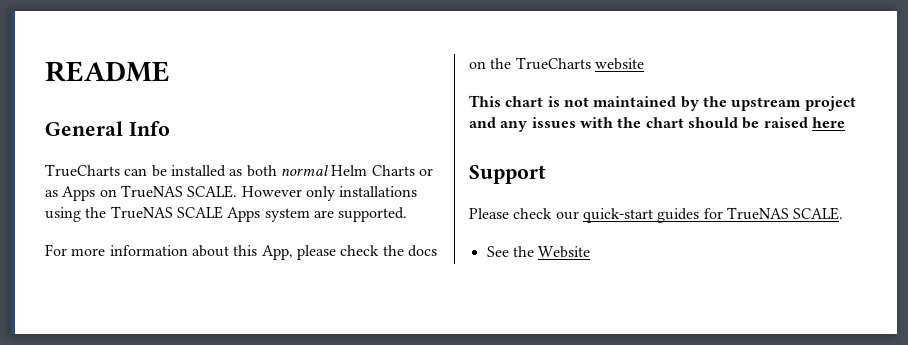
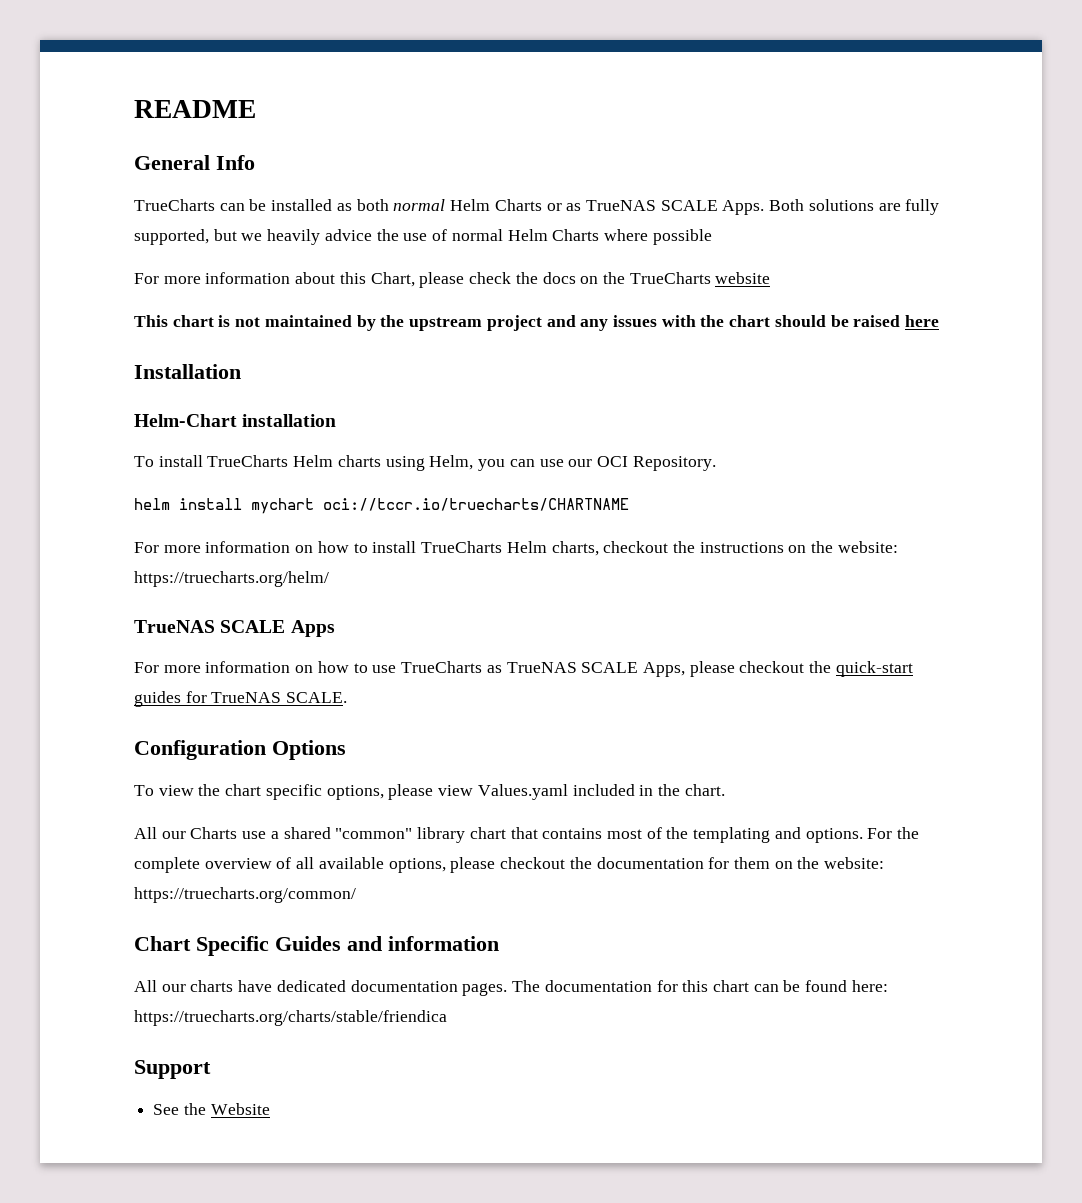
- TrueCharts can be installed as both normal Helm Charts or as Apps on TrueNAS SCALE. However only installations using the TrueNAS SCALE Apps system are supported.
+ TrueCharts can be installed as both normal Helm Charts or as TrueNAS SCALE Apps. Both solutions are fully supported, but we heavily advice the use of normal Helm Charts where possible
- For more information about this App, please check the docs on the TrueCharts website
+ For more information about this Chart, please check the docs on the TrueCharts website
- Support
- Please check our quick-start guides for TrueNAS SCALE.
+ Installation
+ Helm-Chart installation
+ To install TrueCharts Helm charts using Helm, you can use our OCI Repository.
+ helm install mychart oci://tccr.io/truecharts/CHARTNAME
+ For more information on how to install TrueCharts Helm charts, checkout the instructions on the website: https://truecharts.org/helm/
+ TrueNAS SCALE Apps
+ For more information on how to use TrueCharts as TrueNAS SCALE Apps, please checkout the quick-start guides for TrueNAS SCALE.
+ Configuration Options
+ To view the chart specific options, please view Values.yaml included in the chart.
+ All our Charts use a shared "common" library chart that contains most of the templating and options. For the complete overview of all available options, please checkout the documentation for them on the website: https://truecharts.org/common/
+ Chart Specific Guides and information
+ All our charts have dedicated documentation pages. The documentation for this chart can be found here: https://truecharts.org/charts/stable/friendica
+ Support

